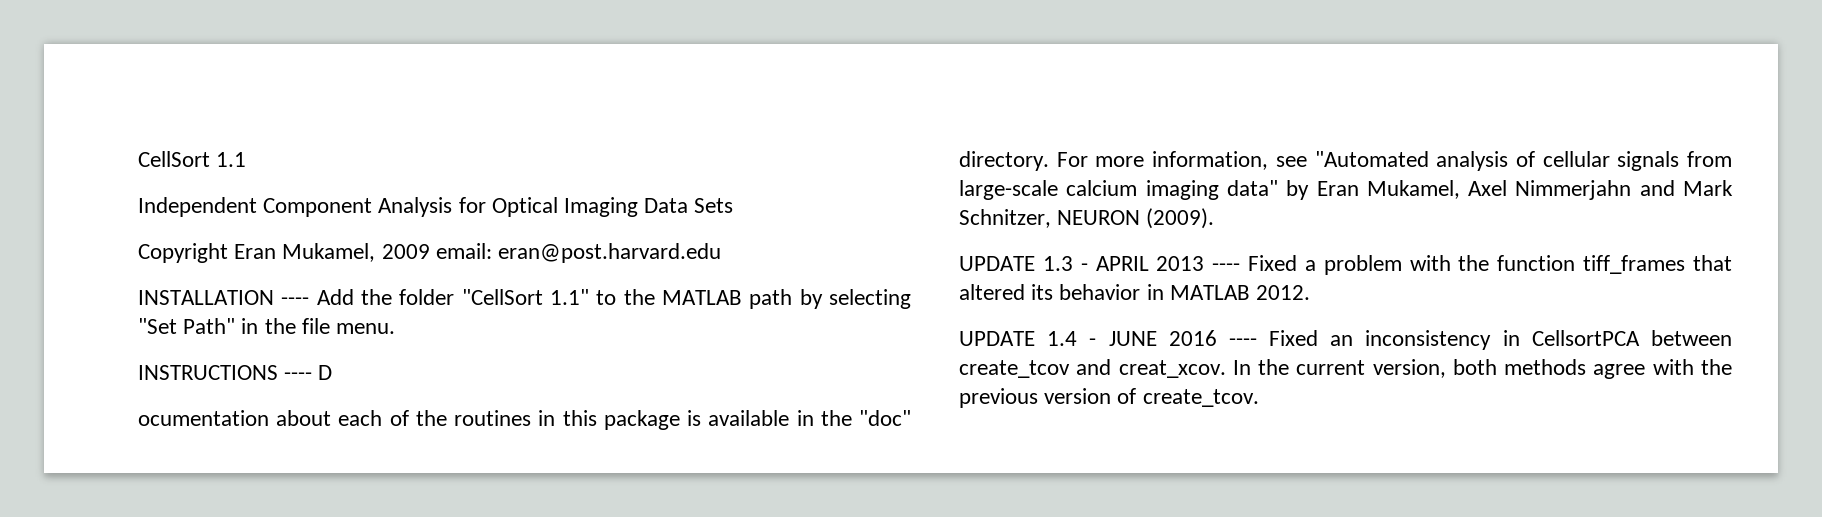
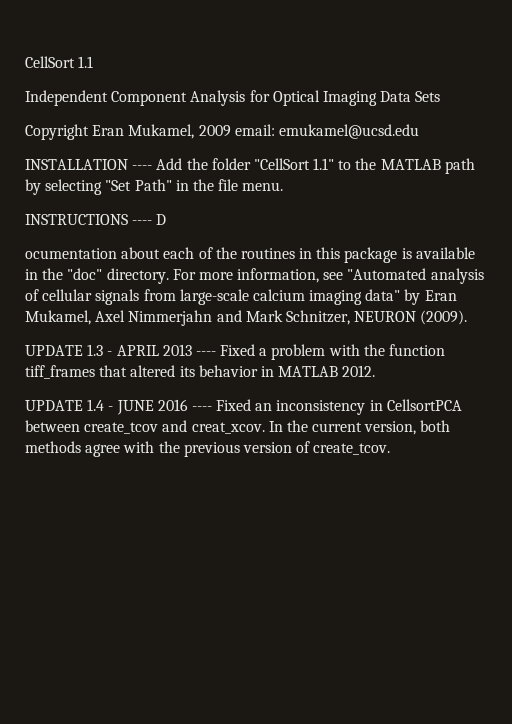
- Copyright Eran Mukamel, 2009 email: eran@post.harvard.edu
+ Copyright Eran Mukamel, 2009 email: emukamel@ucsd.edu

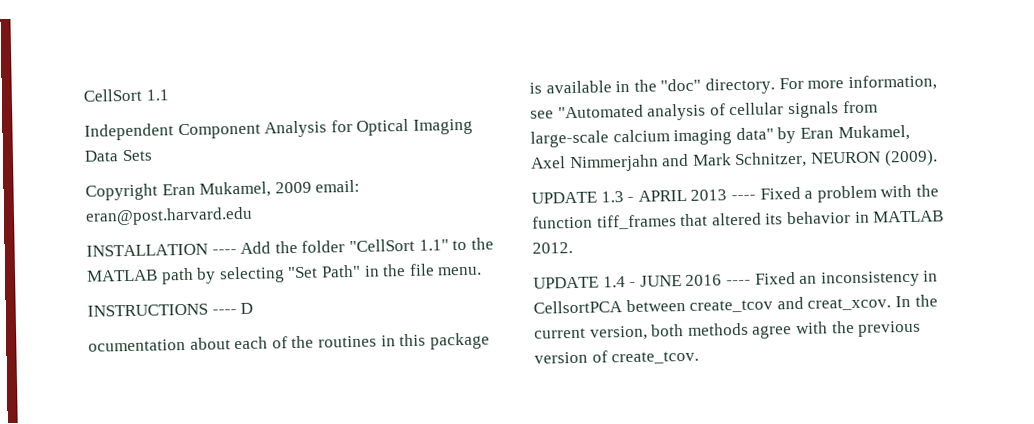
- Copyright Eran Mukamel, 2009 email: emukamel@ucsd.edu
+ Copyright Eran Mukamel, 2009 email: eran@post.harvard.edu

